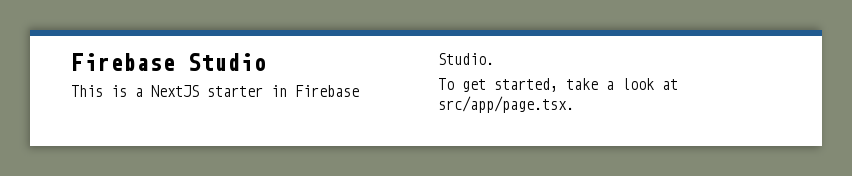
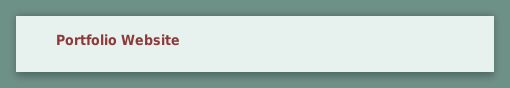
- Firebase Studio
- This is a NextJS starter in Firebase Studio.
- To get started, take a look at src/app/page.tsx.
+ Portfolio Website

